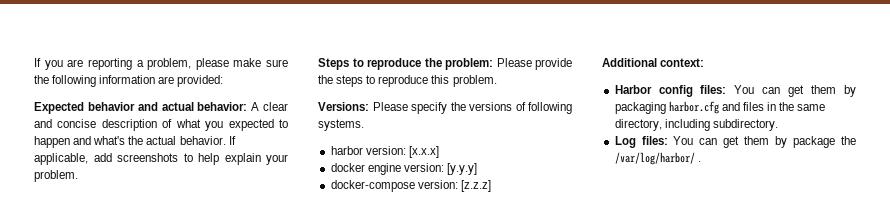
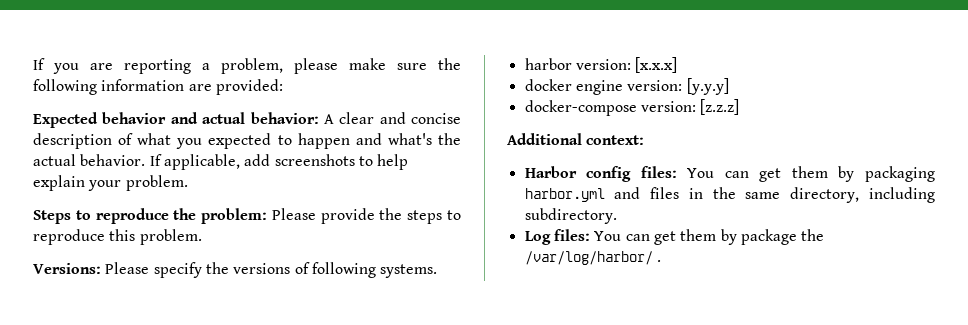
- Harbor config files: You can get them by packaging harbor.cfg and files in the same directory, including subdirectory.
+ Harbor config files: You can get them by packaging harbor.yml and files in the same directory, including subdirectory.

